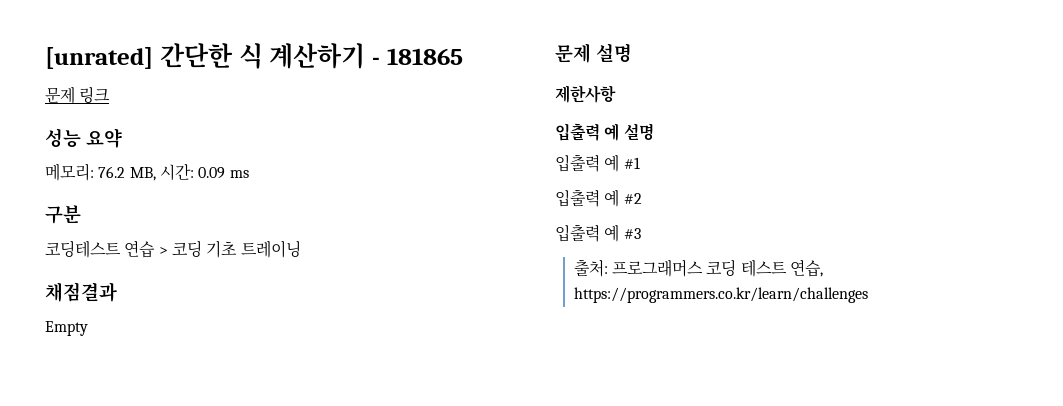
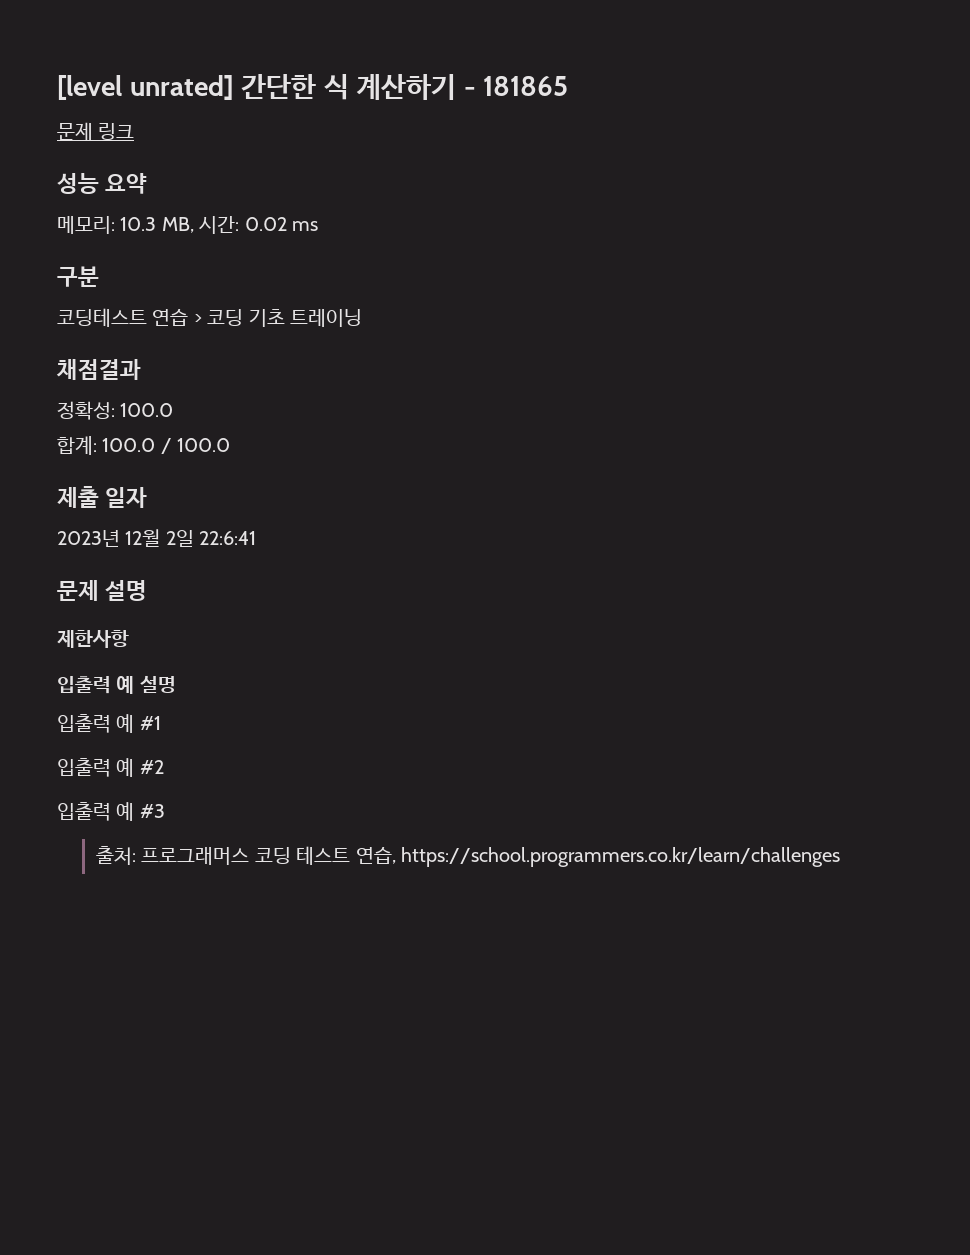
- [unrated] 간단한 식 계산하기 - 181865
+ [level unrated] 간단한 식 계산하기 - 181865
- 메모리: 76.2 MB, 시간: 0.09 ms
+ 메모리: 10.3 MB, 시간: 0.02 ms
- Empty
+ 정확성: 100.0
+ 합계: 100.0 / 100.0
+ 제출 일자
+ 2023년 12월 2일 22:6:41
- 출처: 프로그래머스 코딩 테스트 연습, https://programmers.co.kr/learn/challenges
+ 출처: 프로그래머스 코딩 테스트 연습, https://school.programmers.co.kr/learn/challenges

